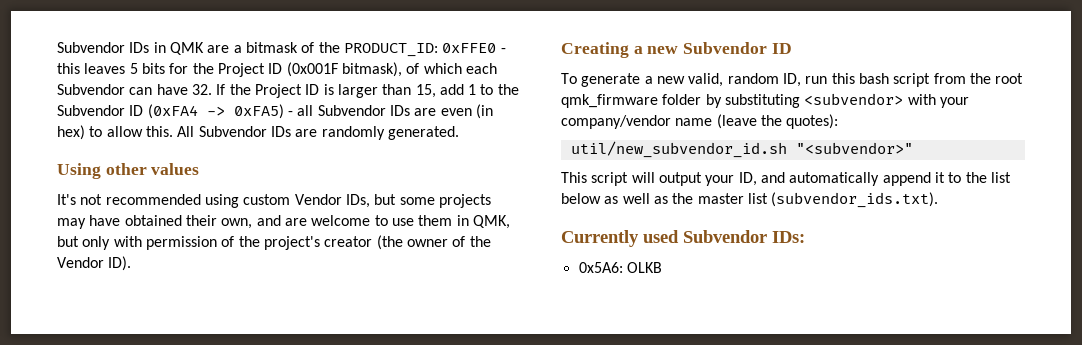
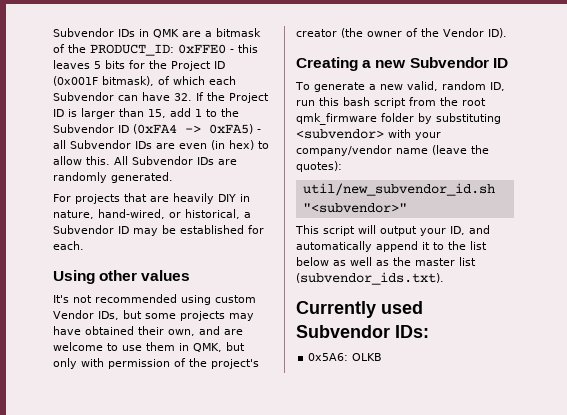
+ For projects that are heavily DIY in nature, hand-wired, or historical, a Subvendor ID may be established for each.

